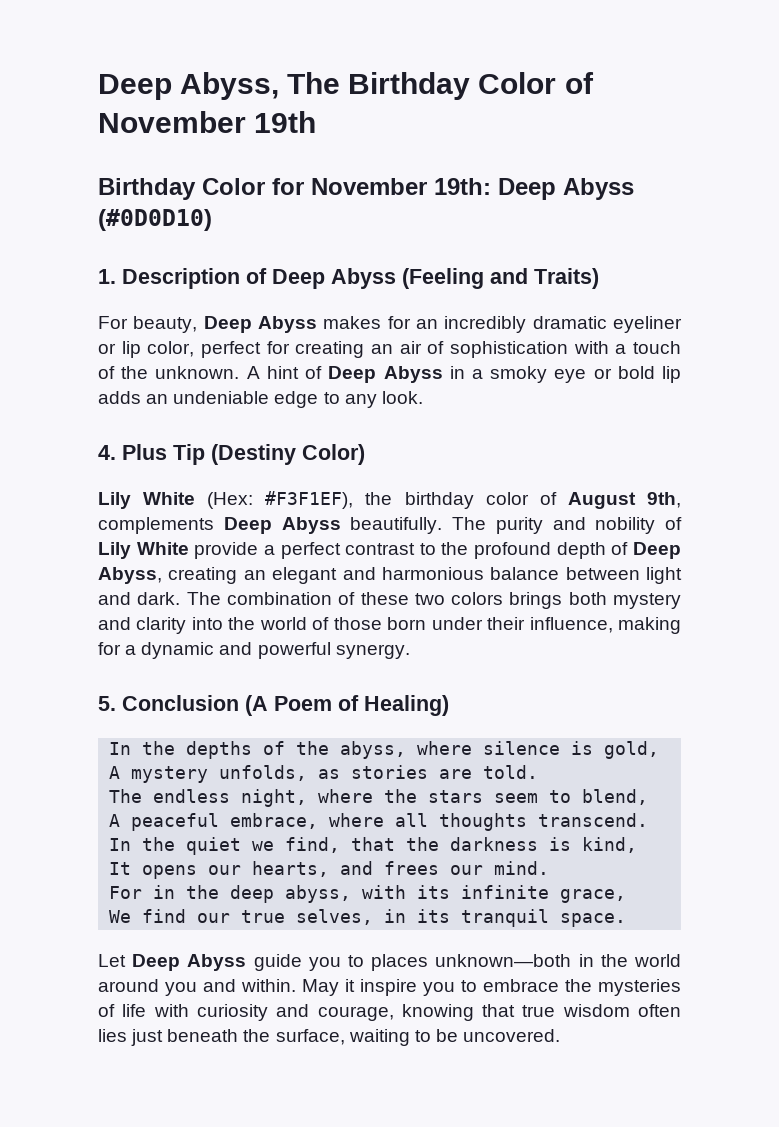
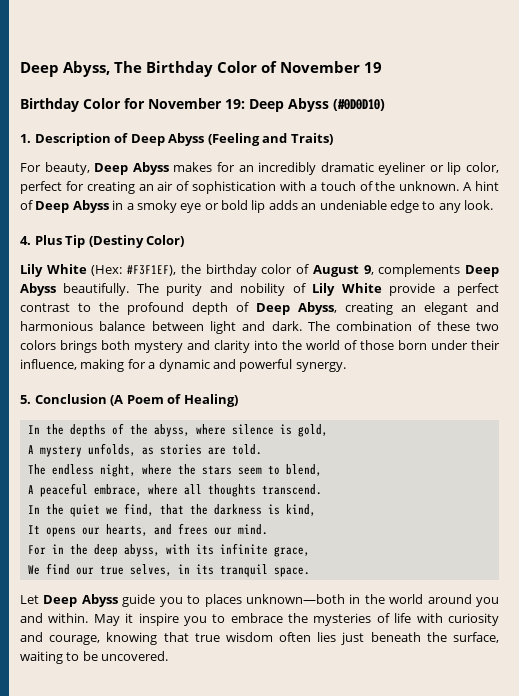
- Deep Abyss, The Birthday Color of November 19th
+ Deep Abyss, The Birthday Color of November 19
- Birthday Color for November 19th: Deep Abyss (#0D0D10)
+ Birthday Color for November 19: Deep Abyss (#0D0D10)
- Lily White (Hex: #F3F1EF), the birthday color of August 9th, complements Deep Abyss beautifully.
+ Lily White (Hex: #F3F1EF), the birthday color of August 9, complements Deep Abyss beautifully.

